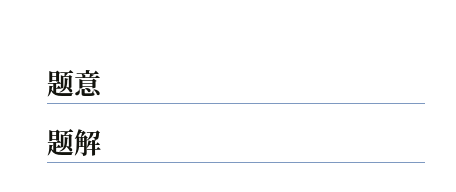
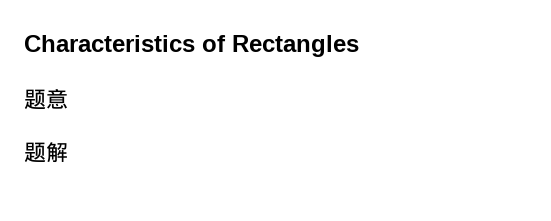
+ Characteristics of Rectangles

